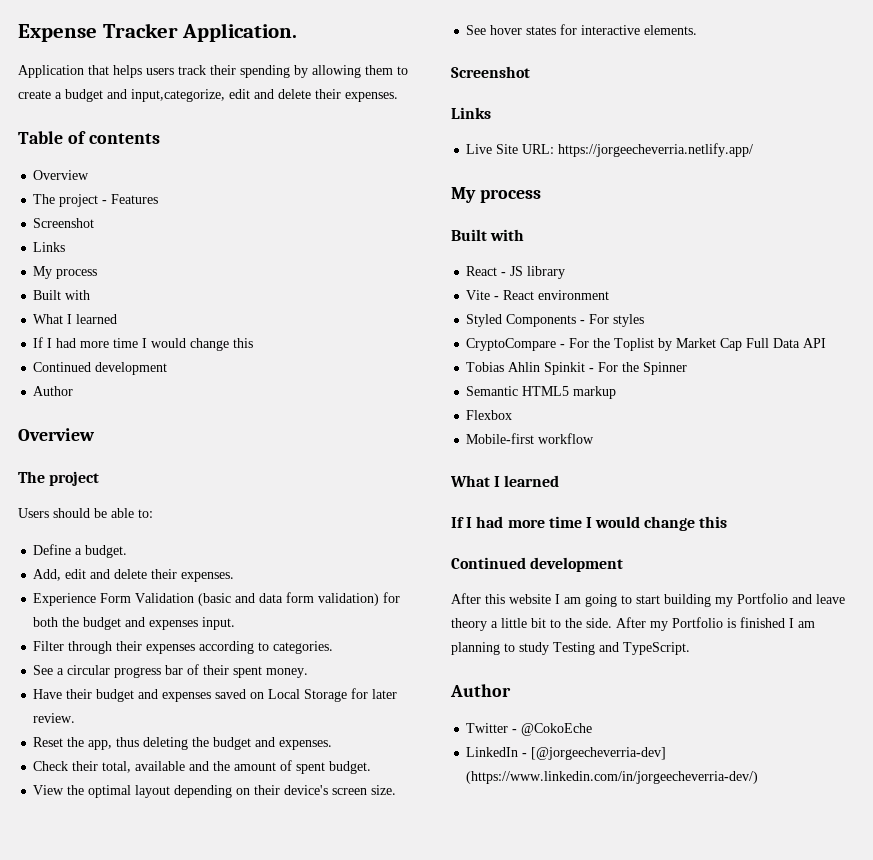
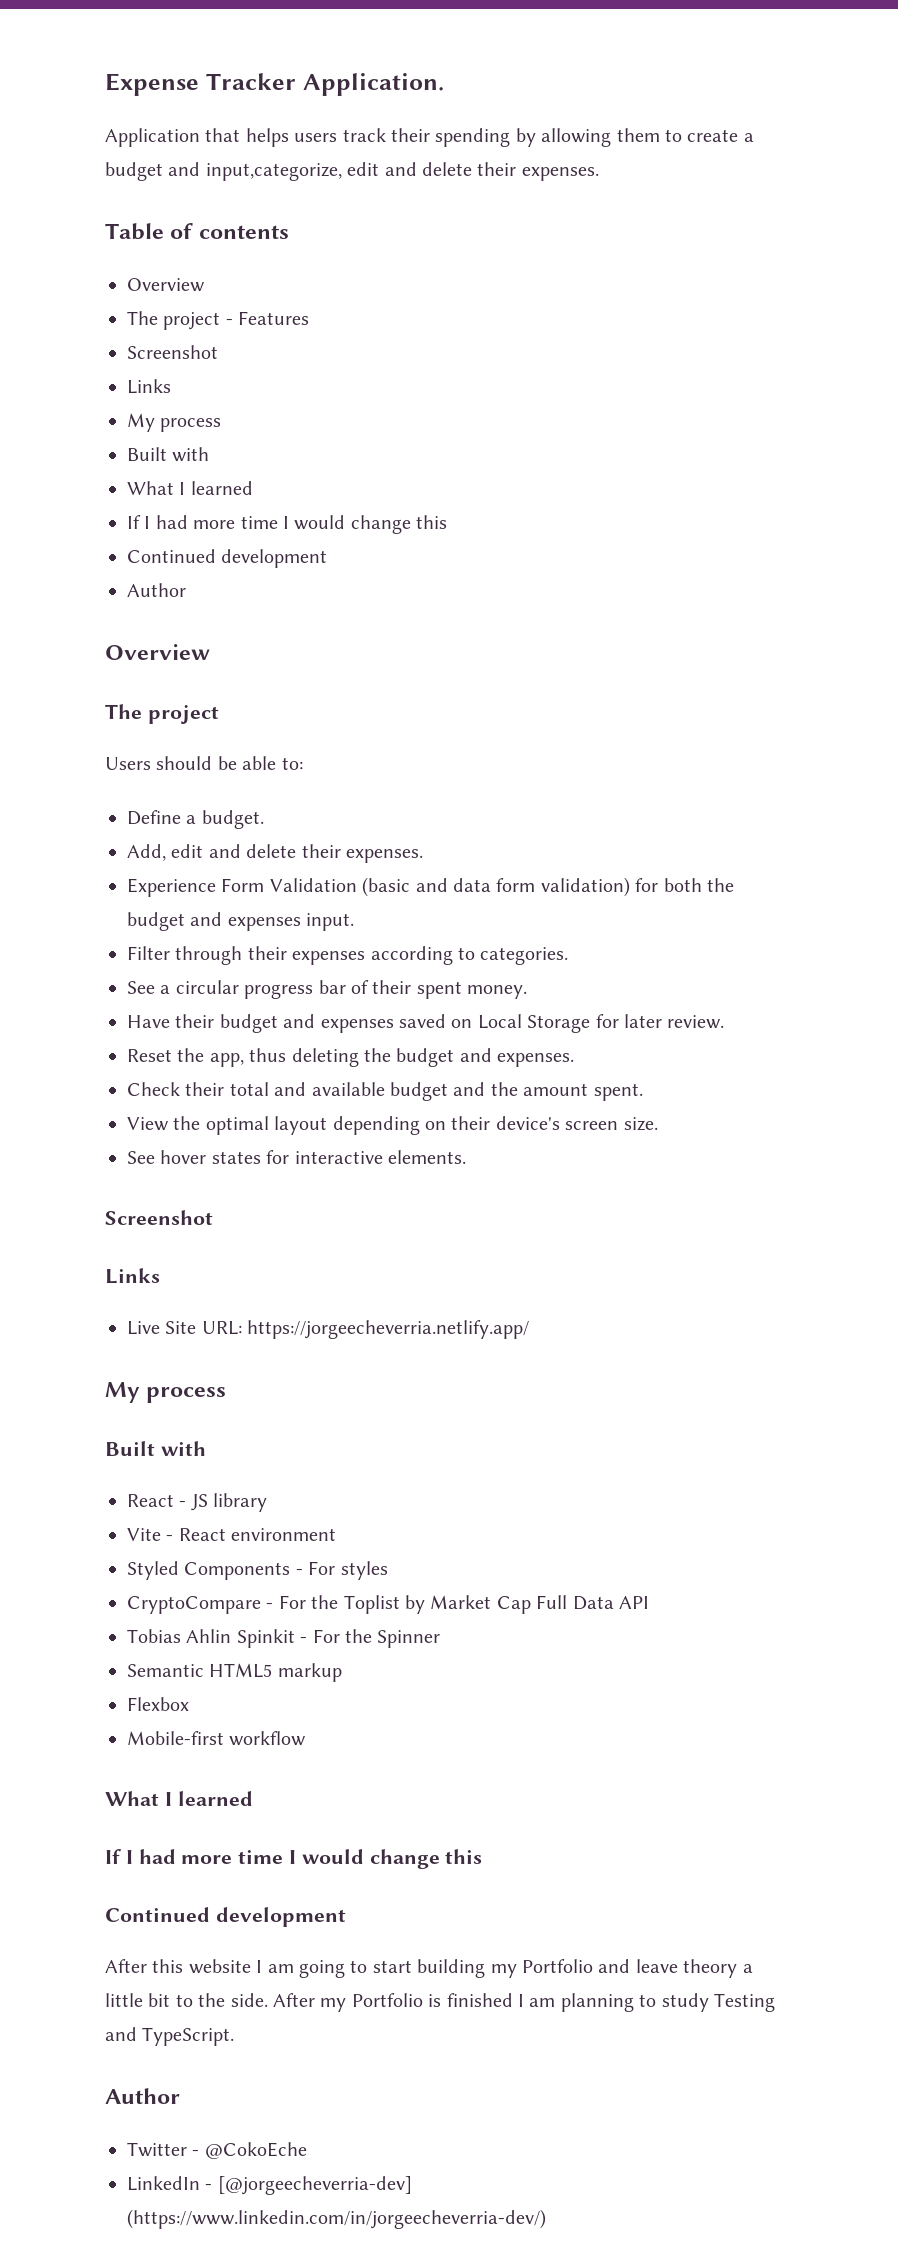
- Check their total, available and the amount of spent budget.
+ Check their total and available budget and the amount spent.

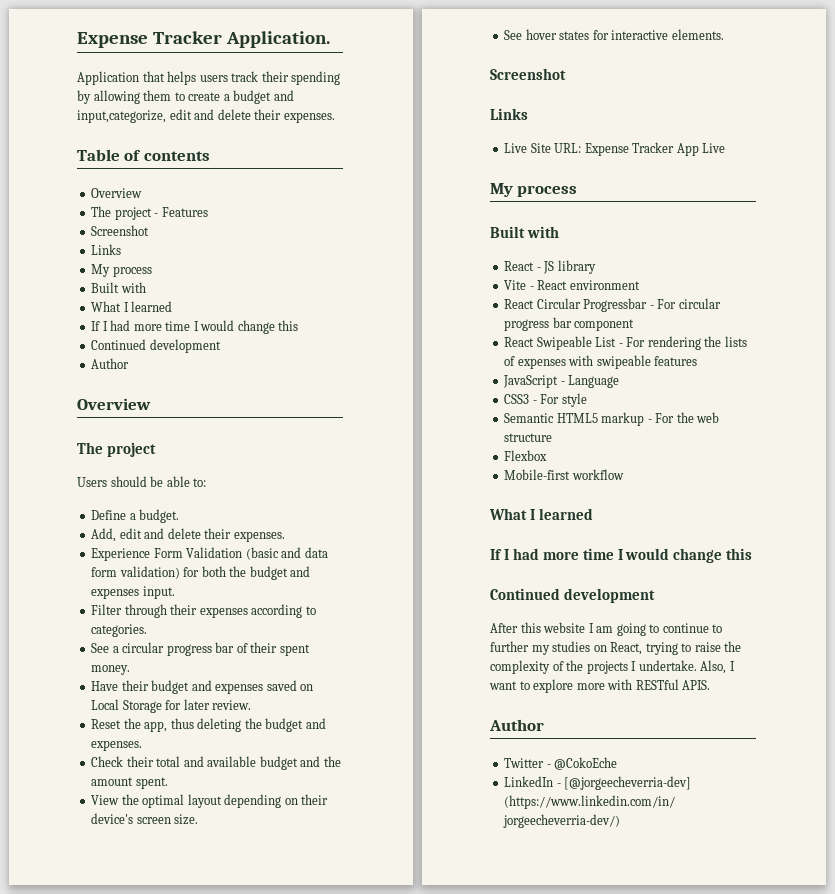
- Live Site URL: https://jorgeecheverria.netlify.app/
+ Live Site URL: Expense Tracker App Live
- Styled Components - For styles
- CryptoCompare - For the Toplist by Market Cap Full Data API
- Tobias Ahlin Spinkit - For the Spinner
- Semantic HTML5 markup
+ React Circular Progressbar - For circular progress bar component
+ React Swipeable List - For rendering the lists of expenses with swipeable features
+ JavaScript - Language
+ CSS3 - For style
+ Semantic HTML5 markup - For the web structure
- After this website I am going to start building my Portfolio and leave theory a little bit to the side. After my Portfolio is finished I am planning to study Testing and TypeScript.
+ After this website I am going to continue to further my studies on React, trying to raise the complexity of the projects I undertake. Also, I want to explore more with RESTful APIS.

